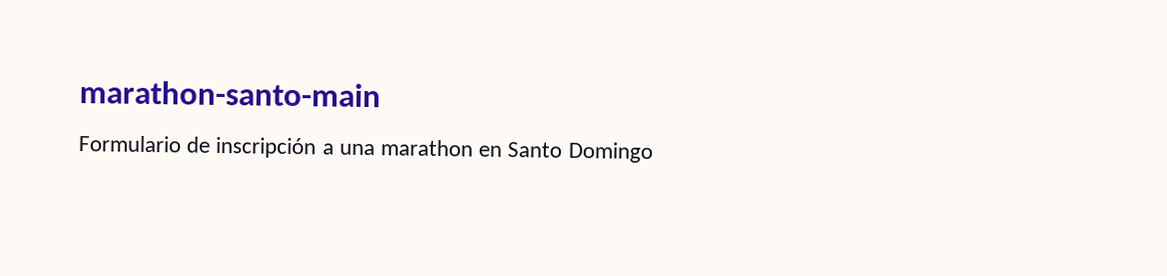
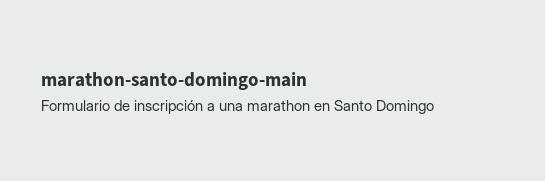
- marathon-santo-main
+ marathon-santo-domingo-main

